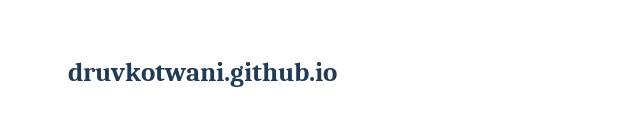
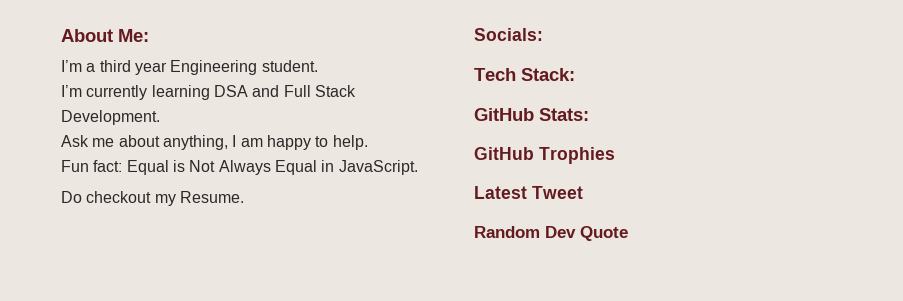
- druvkotwani.github.io
+ About Me:
+ I’m a third year Engineering student.
+ I’m currently learning DSA and Full Stack Development.
+ Ask me about anything, I am happy to help.
+ Fun fact: Equal is Not Always Equal in JavaScript.
+ Do checkout my Resume.
+ Socials:
+ Tech Stack:
+ GitHub Stats:
+ GitHub Trophies
+ Latest Tweet
+ Random Dev Quote

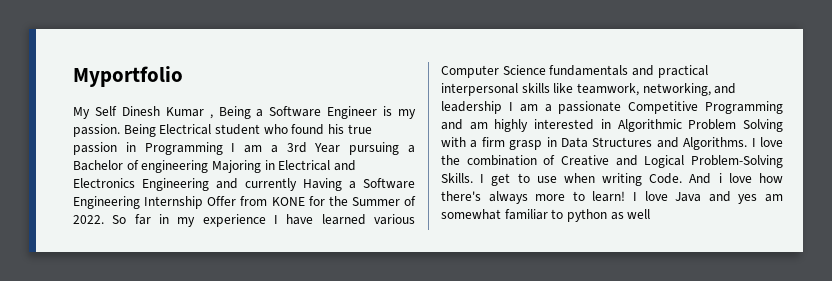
- About Me:
- I’m a third year Engineering student.
- I’m currently learning DSA and Full Stack Development.
- Ask me about anything, I am happy to help.
- Fun fact: Equal is Not Always Equal in JavaScript.
- Do checkout my Resume.
- Socials:
- Tech Stack:
- GitHub Stats:
- GitHub Trophies
- Latest Tweet
- Random Dev Quote
+ Myportfolio
+ My Self Dinesh Kumar , Being a Software Engineer is my passion. Being Electrical student who found his true passion in Programming I am a 3rd Year pursuing a Bachelor of engineering Majoring in Electrical and Electronics Engineering and currently Having a Software Engineering Internship Offer from KONE for the Summer of 2022. So far in my experience I have learned various Computer Science fundamentals and practical interpersonal skills like teamwork, networking, and leadership I am a passionate Competitive Programming and am highly interested in Algorithmic Problem Solving with a firm grasp in Data Structures and Algorithms. I love the combination of Creative and Logical Problem-Solving Skills. I get to use when writing Code. And i love how there's always more to learn! I love Java and yes am somewhat familiar to python as well

